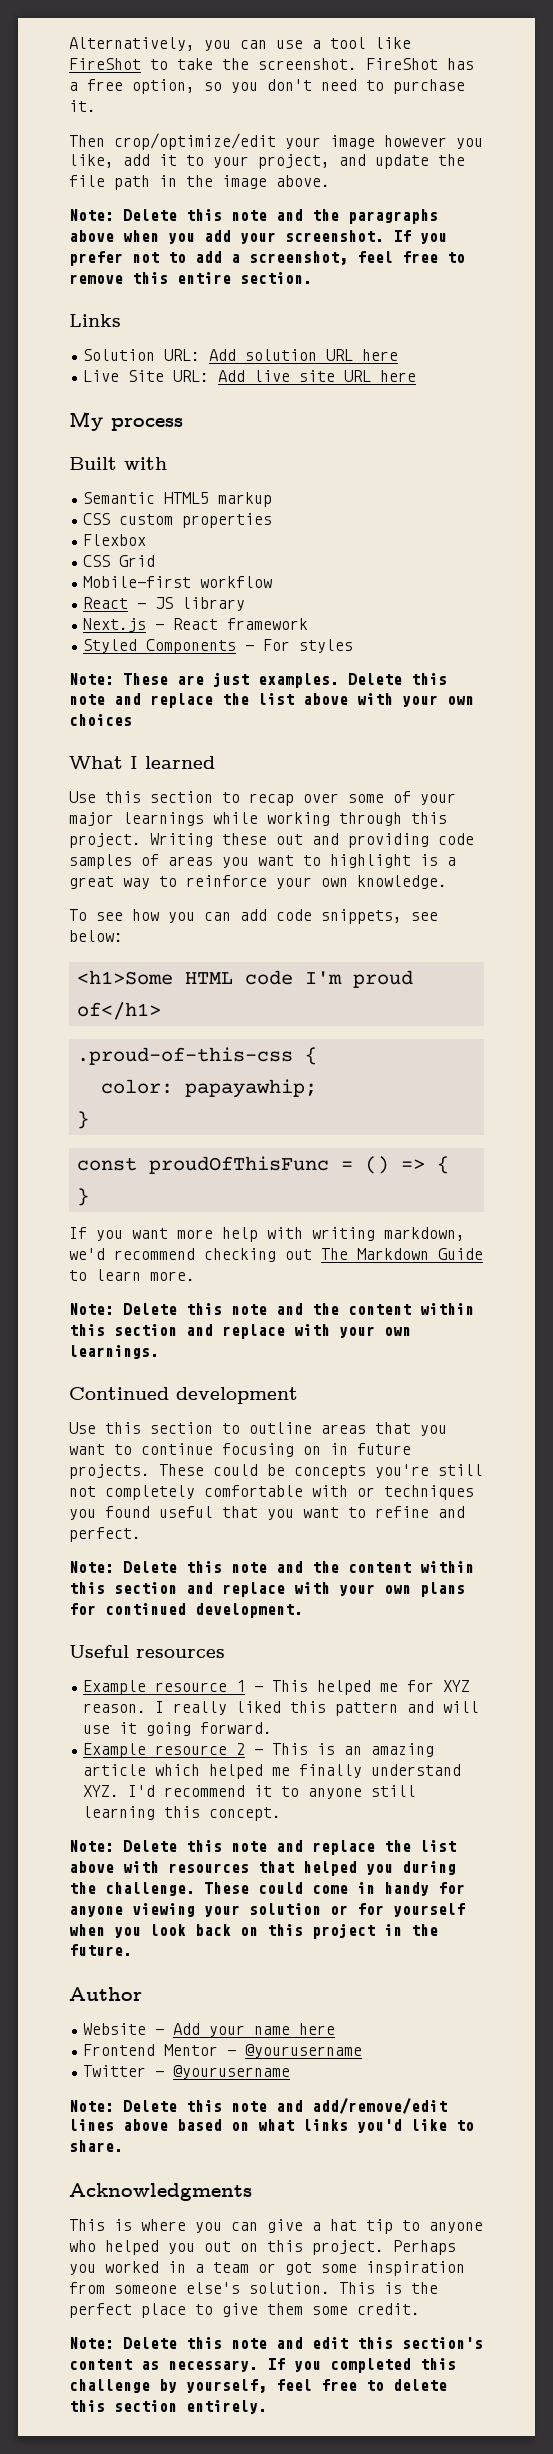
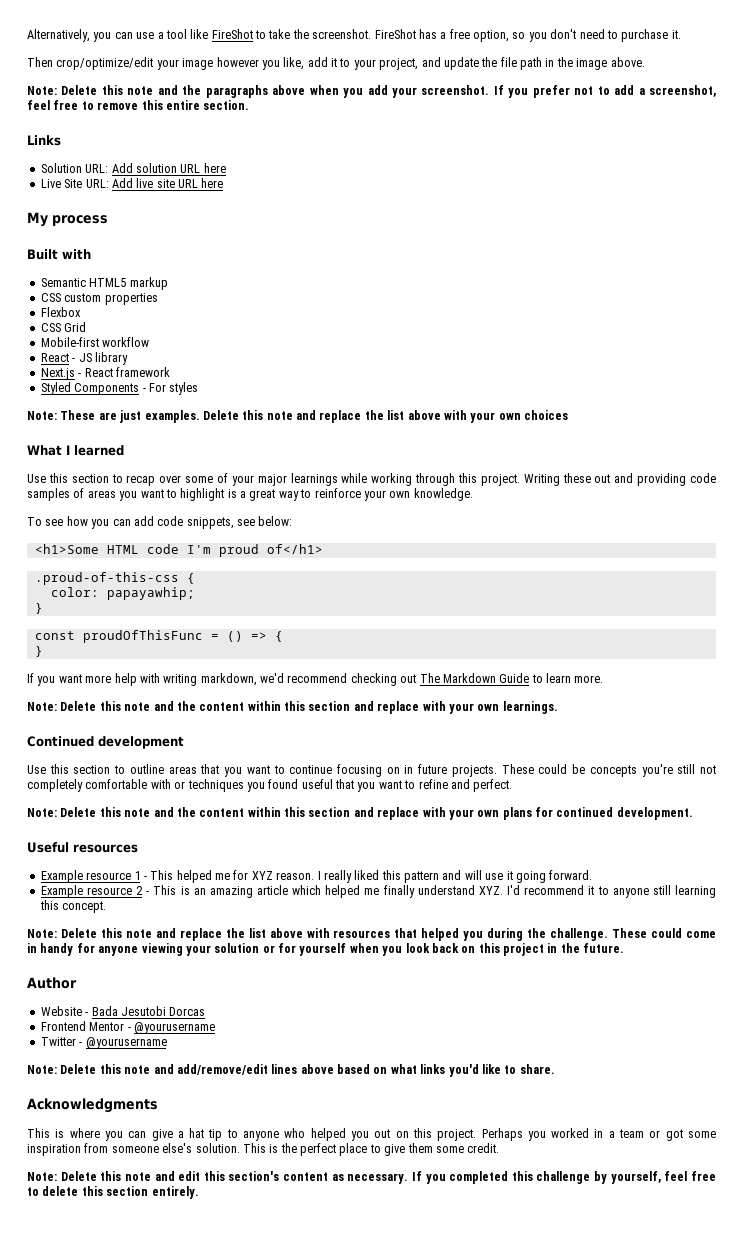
- Website - Add your name here
+ Website - Bada Jesutobi Dorcas

